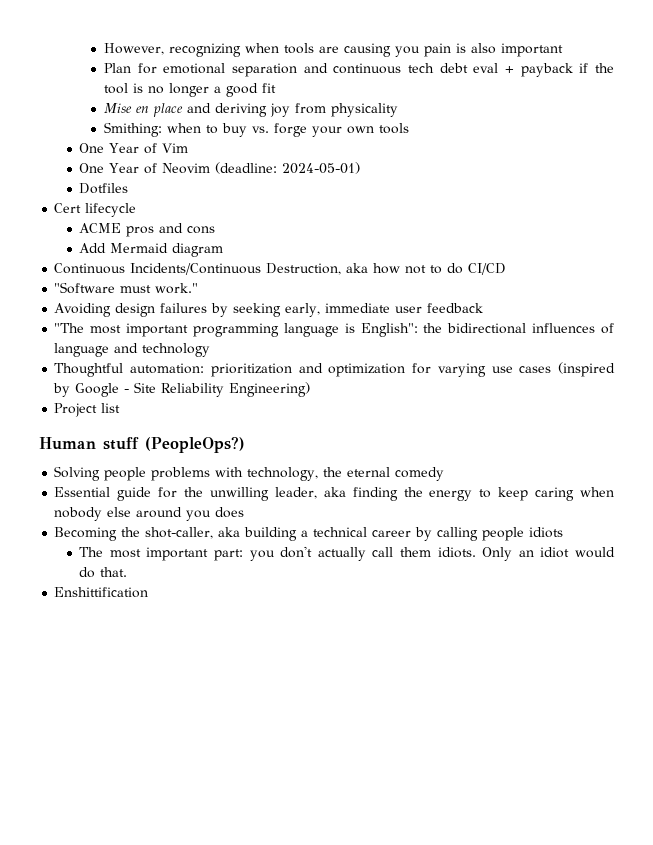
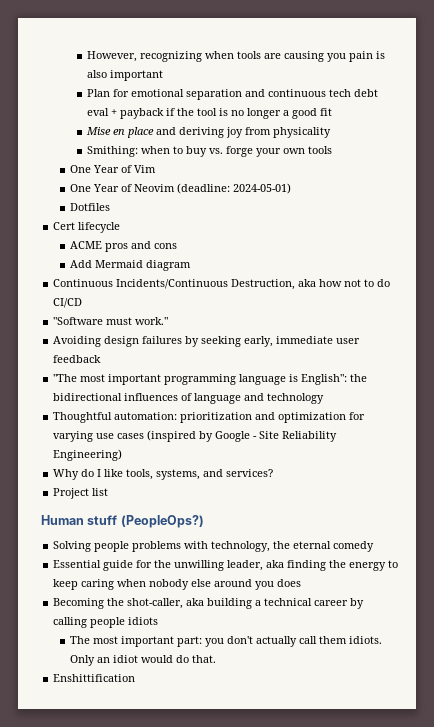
+ Why do I like tools, systems, and services?

